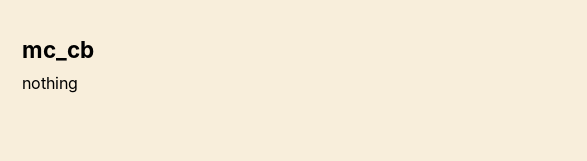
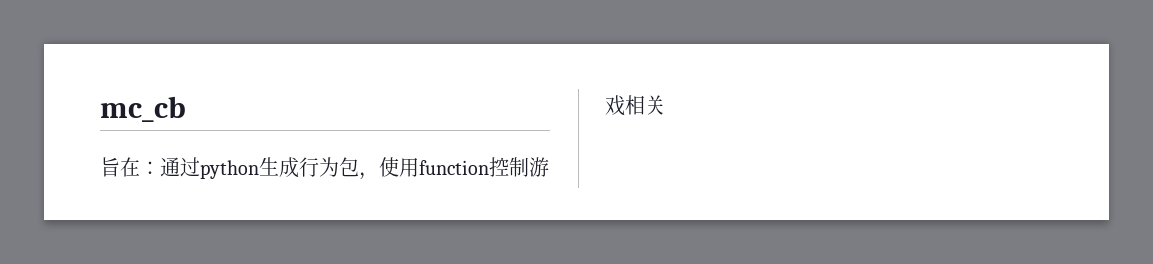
- nothing
+ 旨在：通过python生成行为包，使用function控制游戏相关

